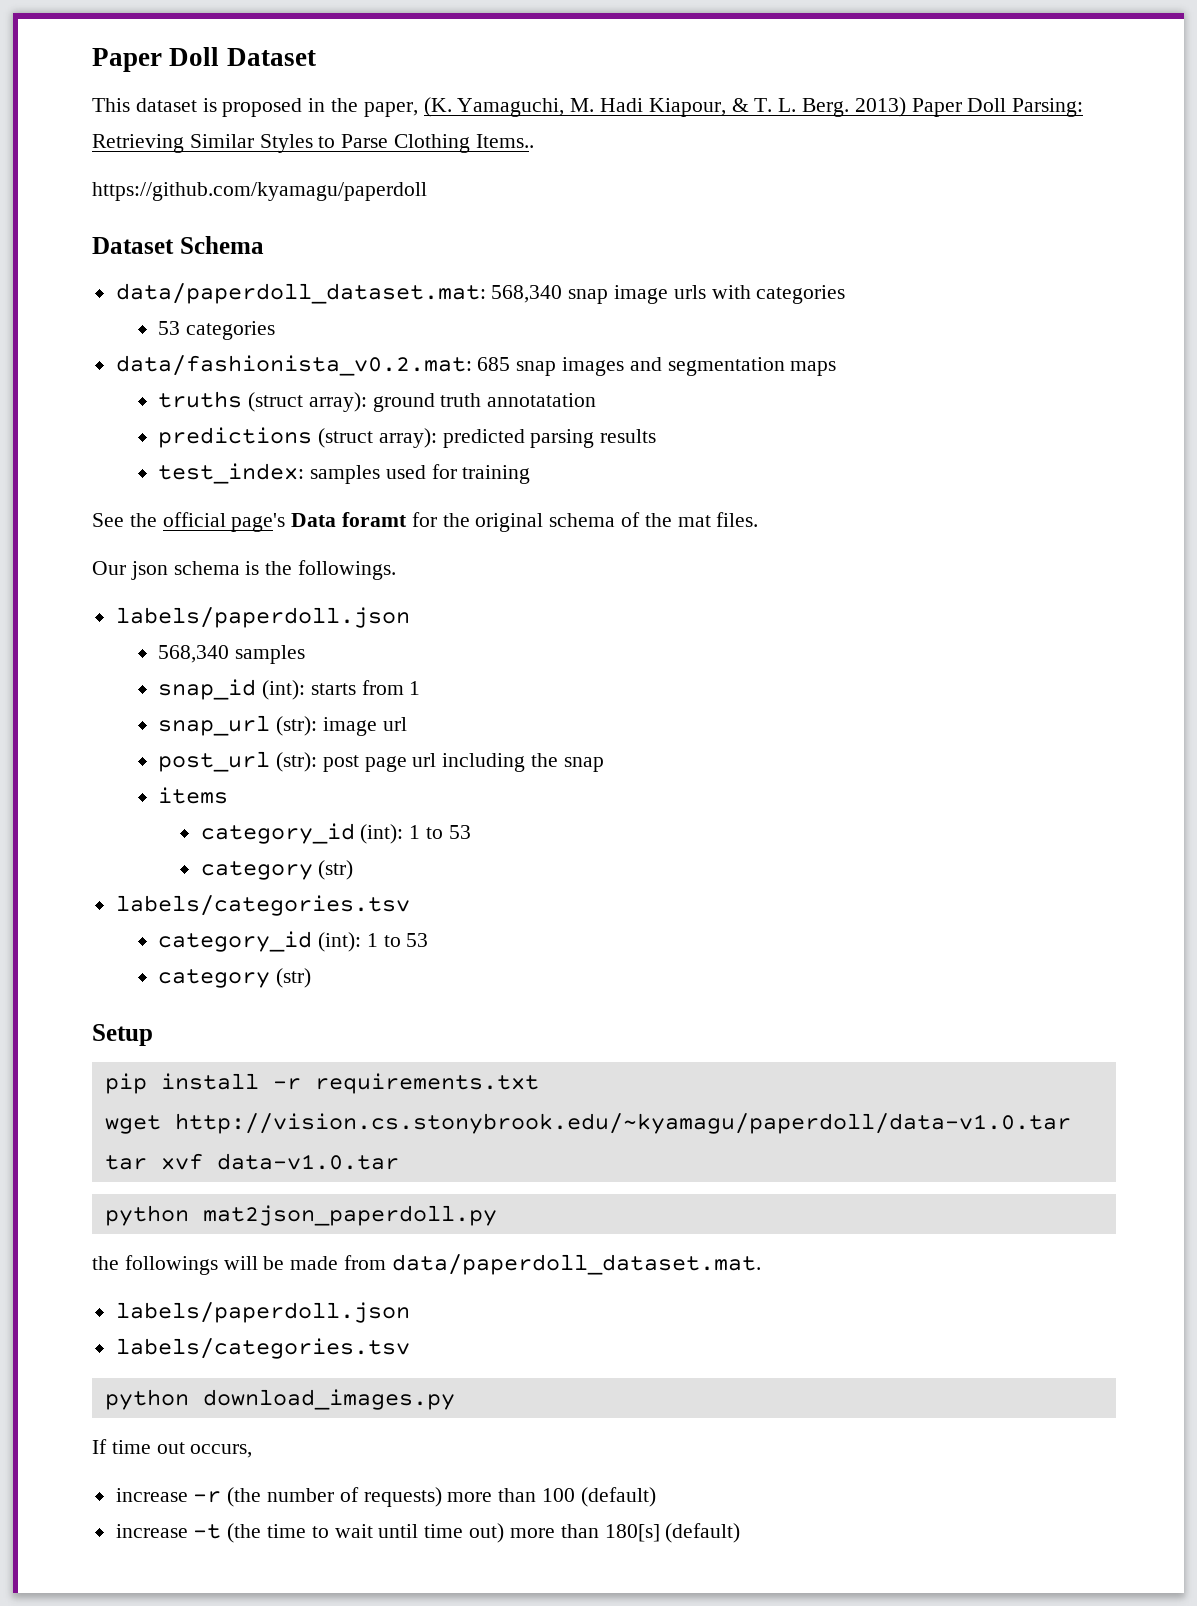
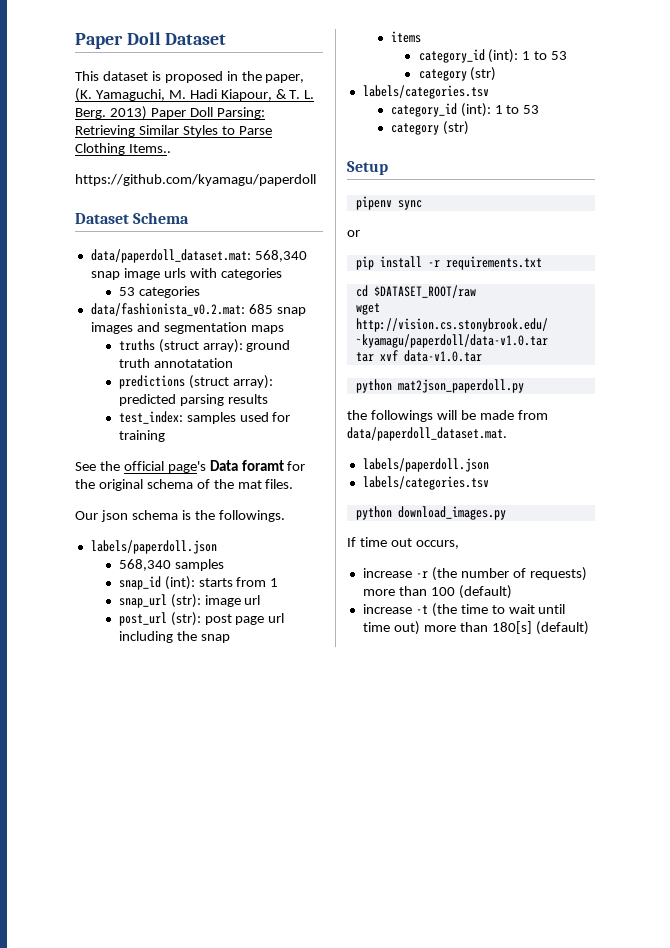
+ pipenv sync
+ or
+ cd $DATASET_ROOT/raw

